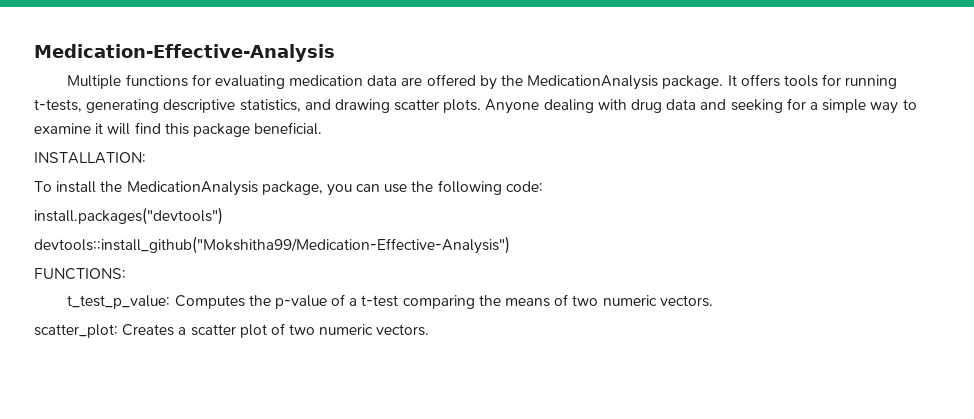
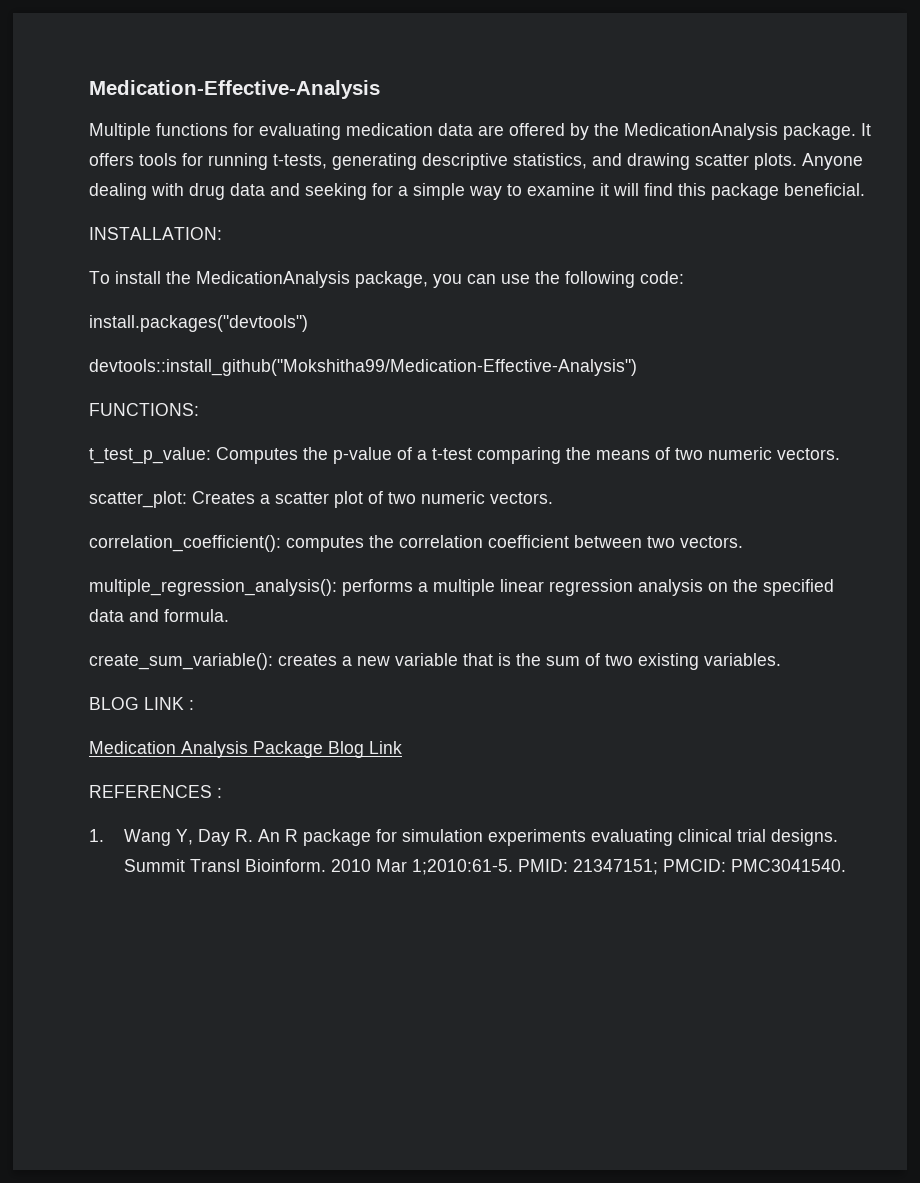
+ correlation_coefficient(): computes the correlation coefficient between two vectors.
+ multiple_regression_analysis(): performs a multiple linear regression analysis on the specified data and formula.
+ create_sum_variable(): creates a new variable that is the sum of two existing variables.
+ BLOG LINK :
+ Medication Analysis Package Blog Link
+ REFERENCES :
+ 1. Wang Y, Day R. An R package for simulation experiments evaluating clinical trial designs. Summit Transl Bioinform. 2010 Mar 1;2010:61-5. PMID: 21347151; PMCID: PMC3041540.

